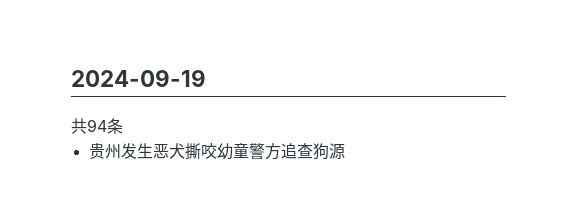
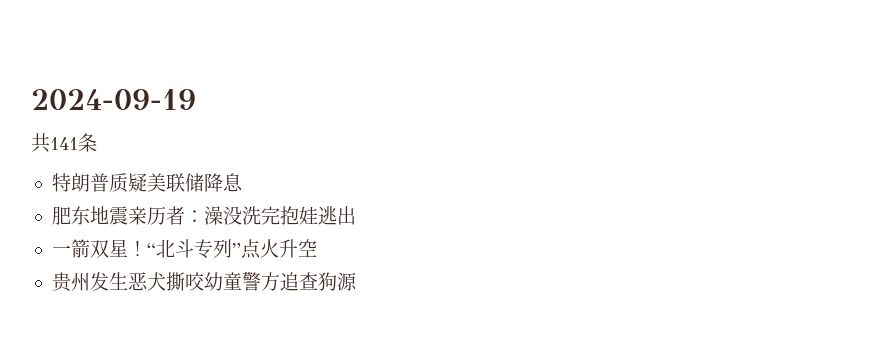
- 共94条
+ 共141条
+ 特朗普质疑美联储降息
+ 肥东地震亲历者：澡没洗完抱娃逃出
+ 一箭双星！“北斗专列”点火升空

